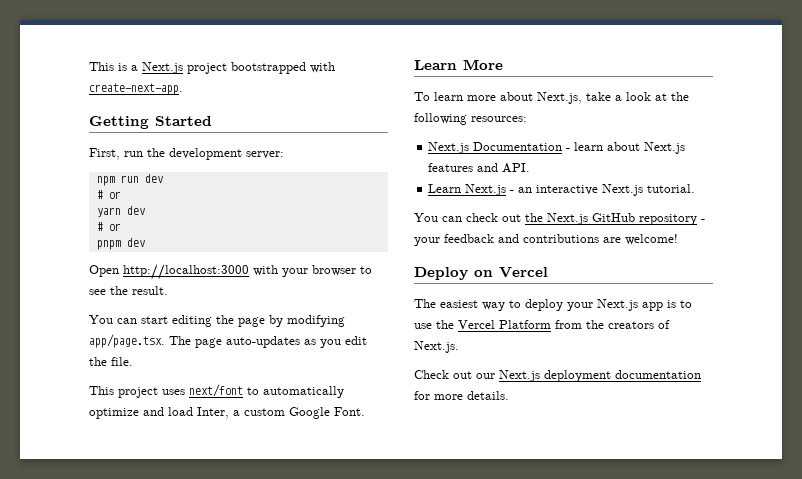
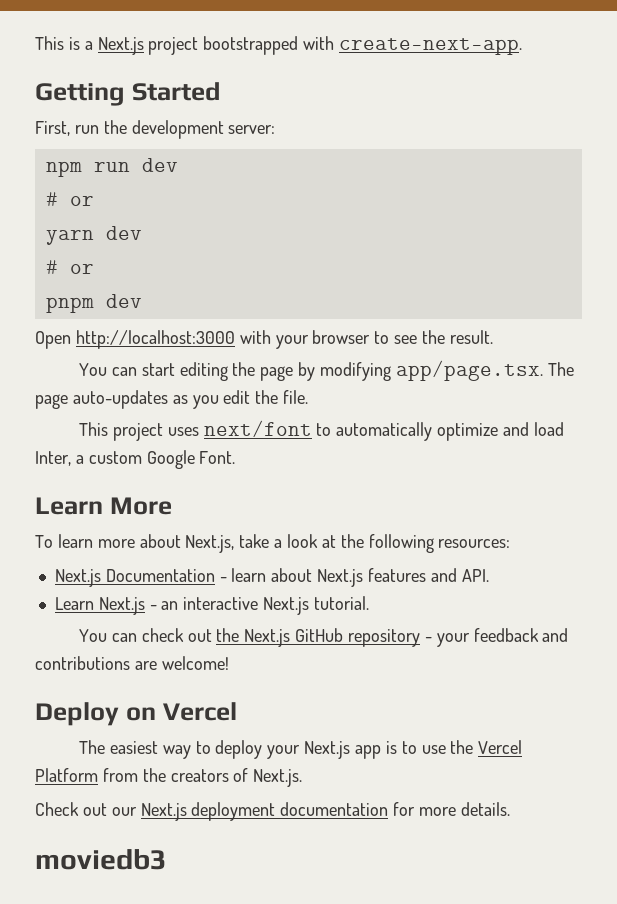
+ moviedb3

